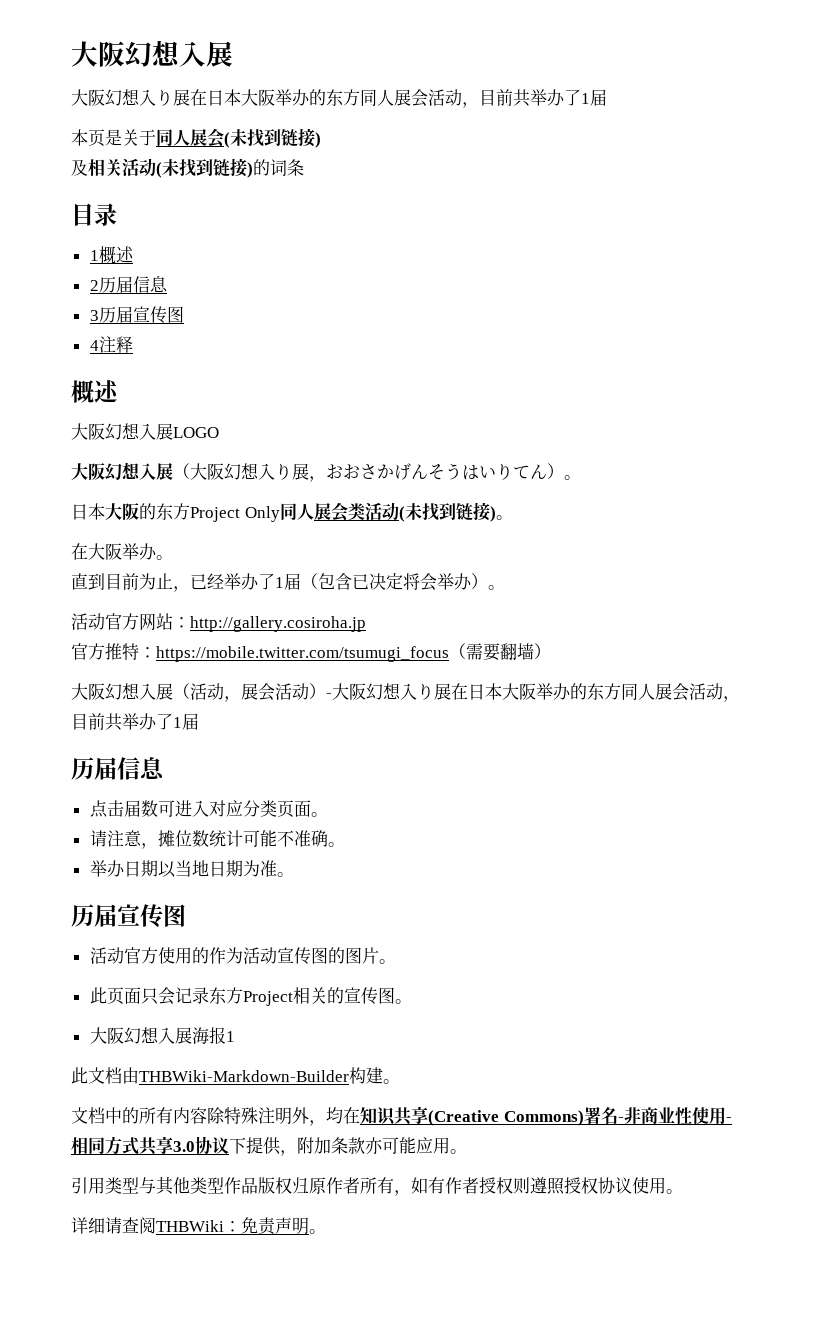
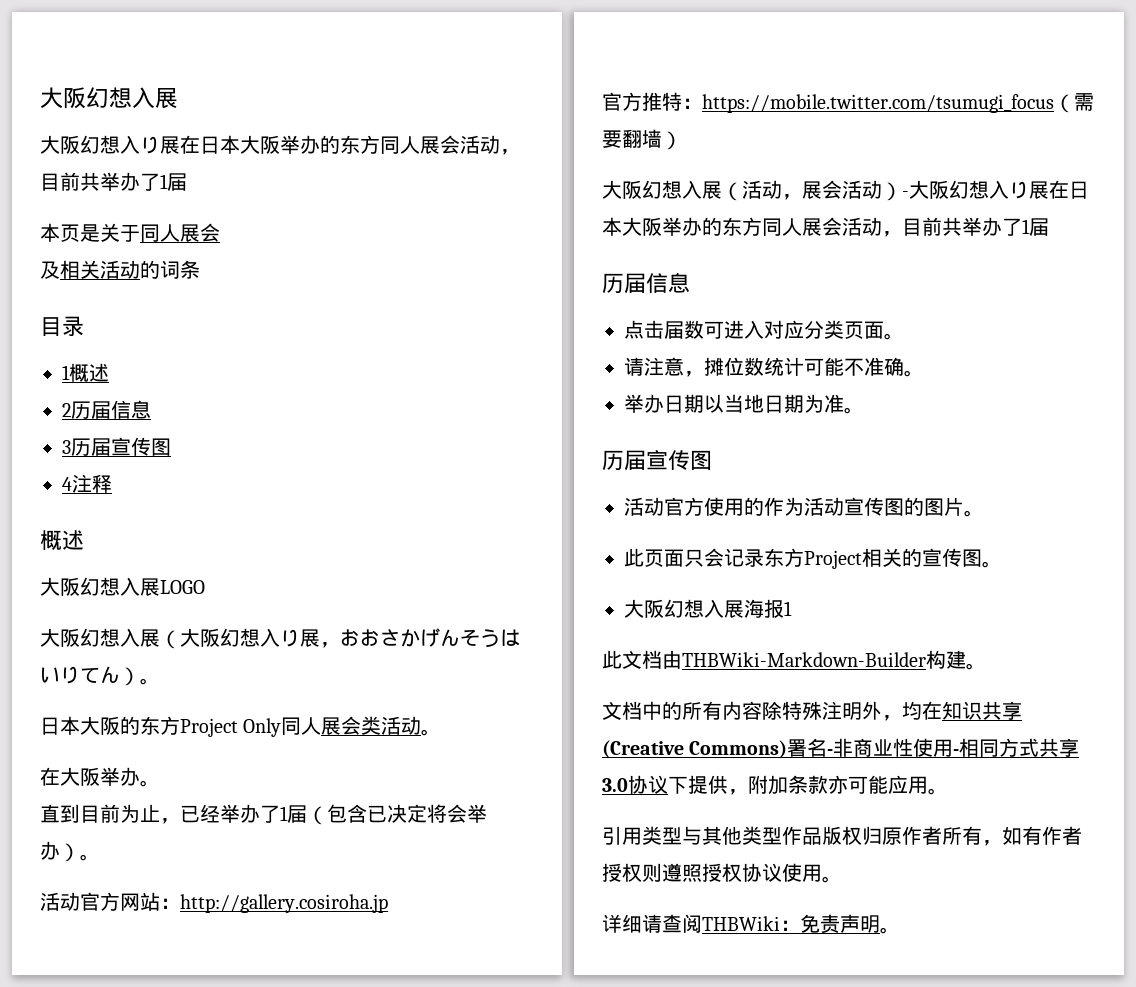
- 本页是关于同人展会(未找到链接)
- 及相关活动(未找到链接)的词条
+ 本页是关于同人展会
+ 及相关活动的词条
- 日本大阪的东方Project Only同人展会类活动(未找到链接)。
+ 日本大阪的东方Project Only同人展会类活动。

